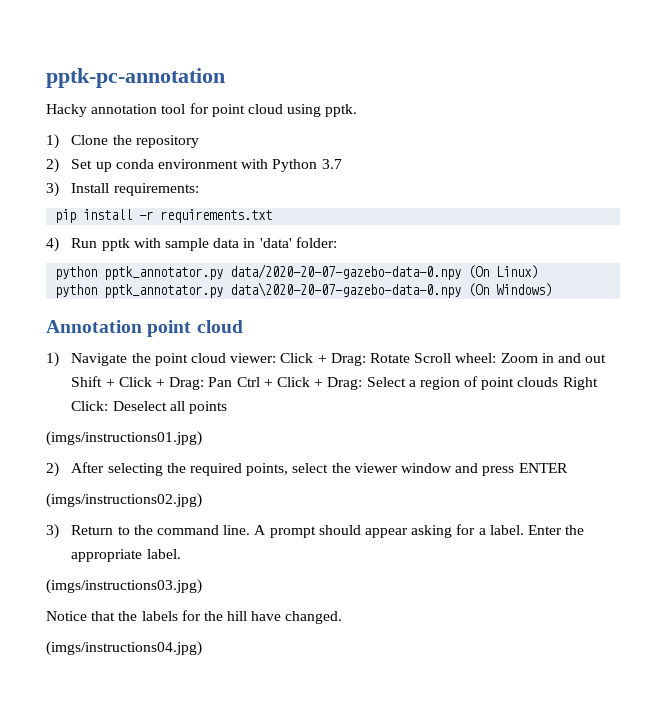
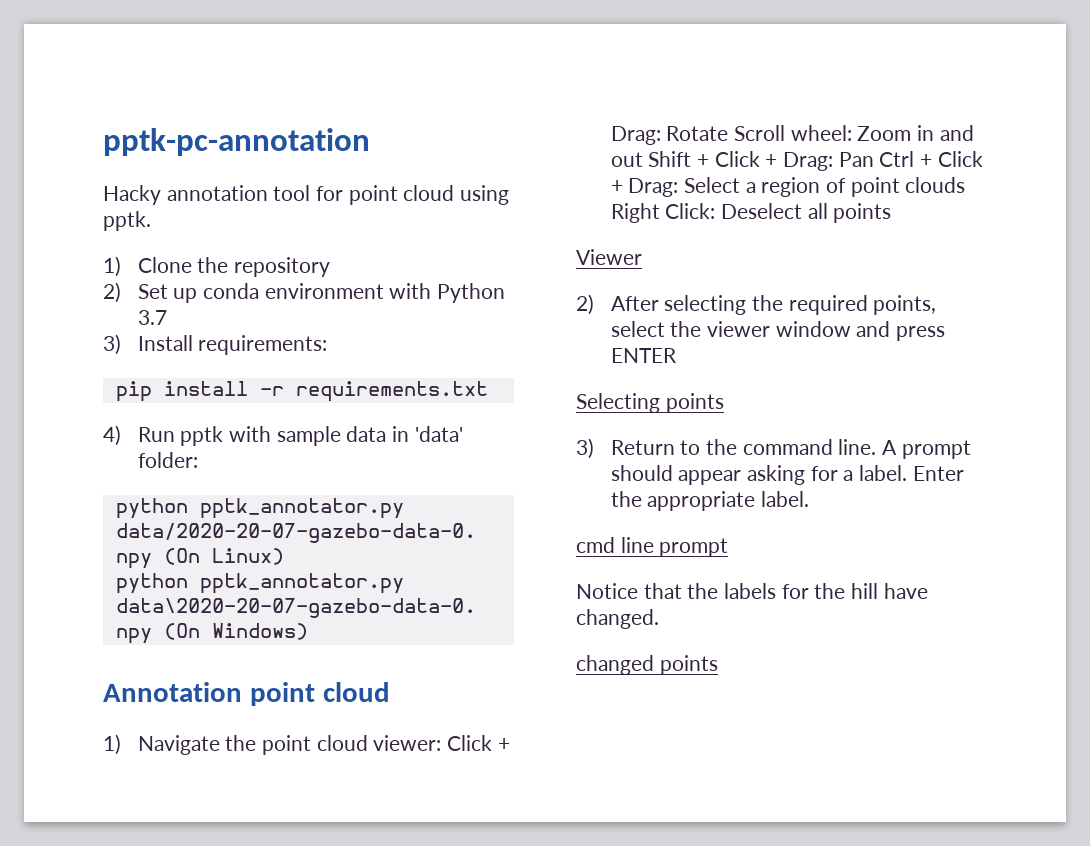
- (imgs/instructions01.jpg)
+ Viewer
- (imgs/instructions02.jpg)
+ Selecting points
- (imgs/instructions03.jpg)
+ cmd line prompt
- (imgs/instructions04.jpg)
+ changed points

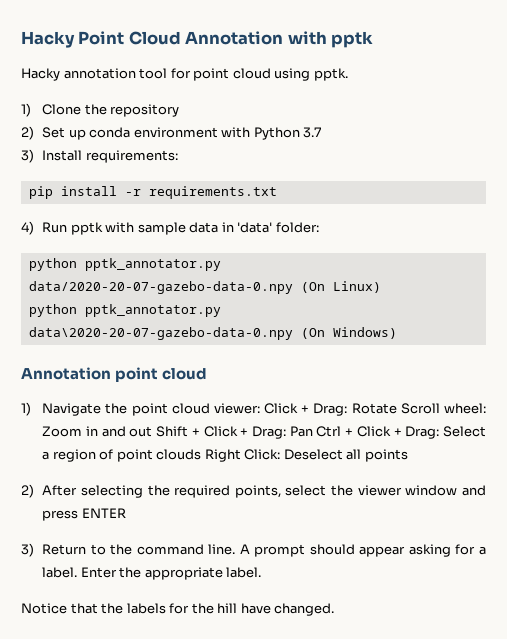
- pptk-pc-annotation
+ Hacky Point Cloud Annotation with pptk
- Viewer
- Selecting points
- cmd line prompt
- changed points

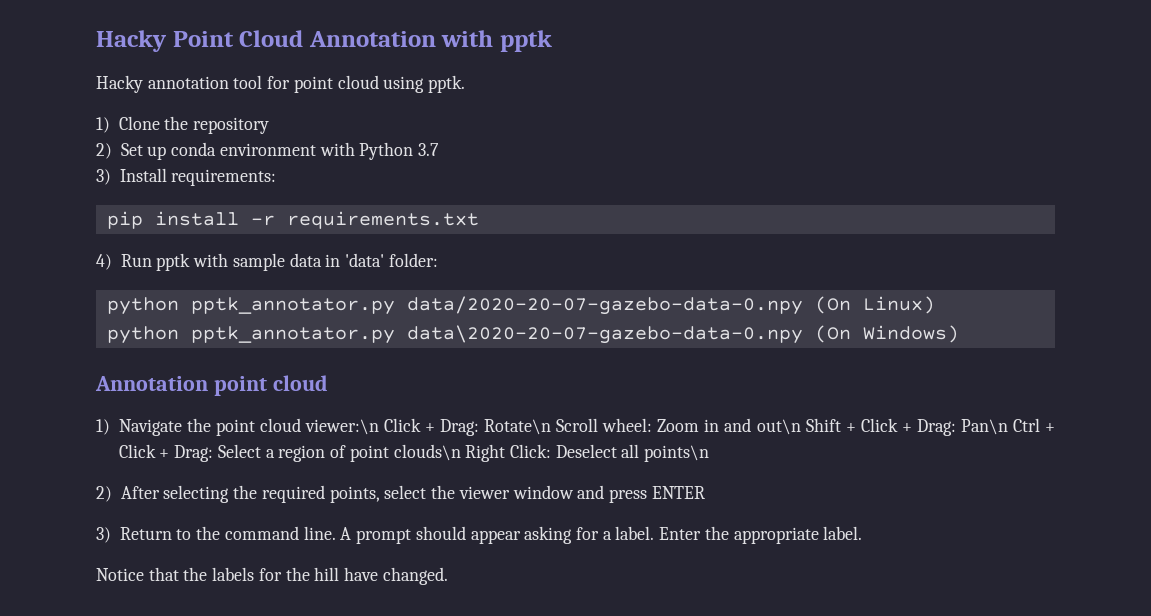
- 1) Navigate the point cloud viewer: Click + Drag: Rotate Scroll wheel: Zoom in and out Shift + Click + Drag: Pan Ctrl + Click + Drag: Select a region of point clouds Right Click: Deselect all points
+ 1) Navigate the point cloud viewer:\n Click + Drag: Rotate\n Scroll wheel: Zoom in and out\n Shift + Click + Drag: Pan\n Ctrl + Click + Drag: Select a region of point clouds\n Right Click: Deselect all points\n

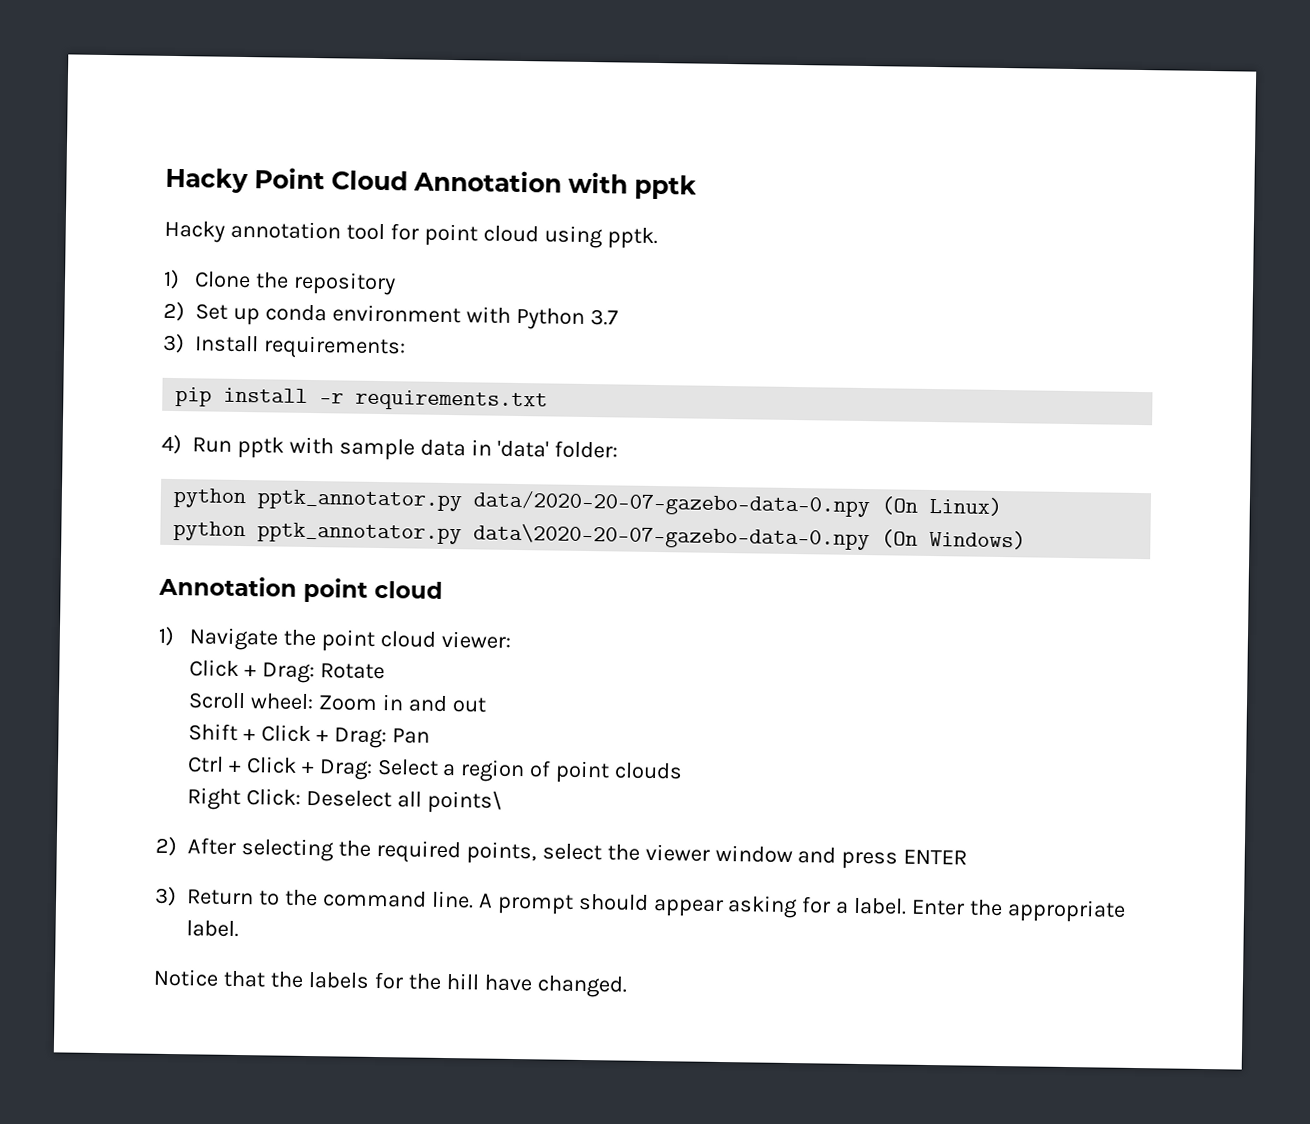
- 1) Navigate the point cloud viewer:\n Click + Drag: Rotate\n Scroll wheel: Zoom in and out\n Shift + Click + Drag: Pan\n Ctrl + Click + Drag: Select a region of point clouds\n Right Click: Deselect all points\n
+ 1) Navigate the point cloud viewer:
+ Click + Drag: Rotate
+ Scroll wheel: Zoom in and out
+ Shift + Click + Drag: Pan
+ Ctrl + Click + Drag: Select a region of point clouds
+ Right Click: Deselect all points\

